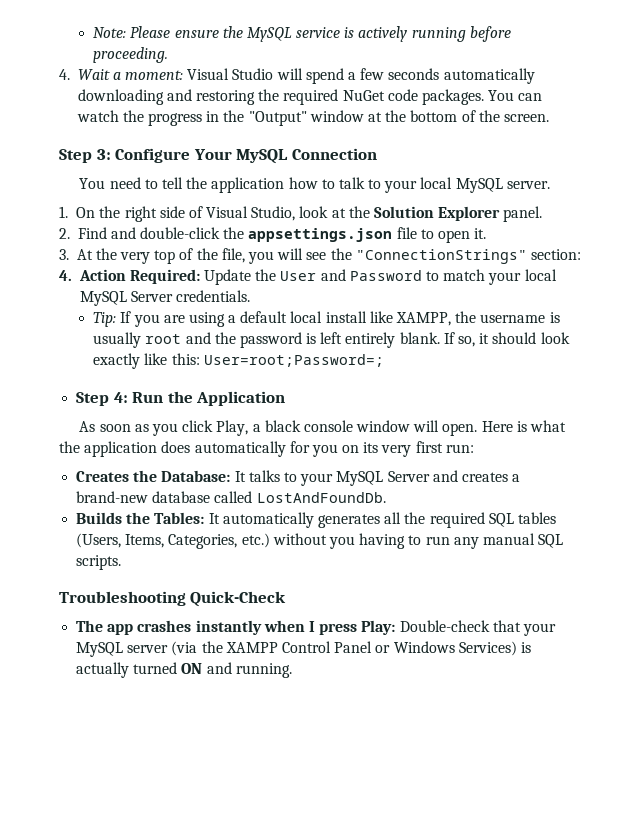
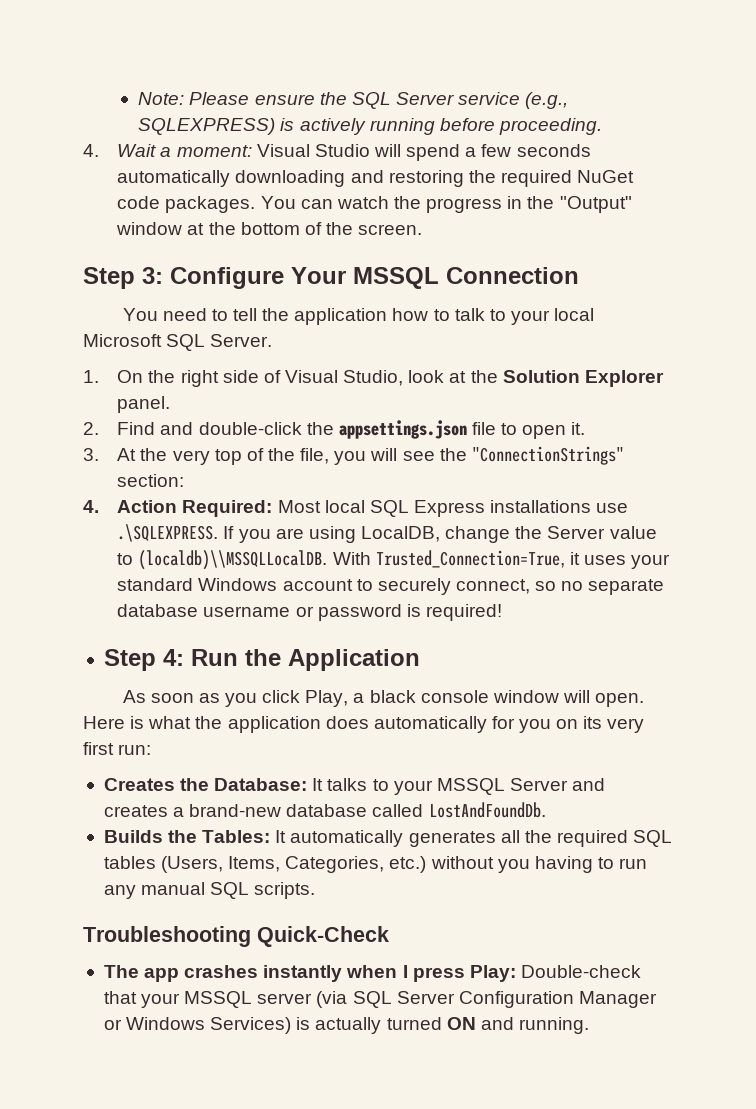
- Note: Please ensure the MySQL service is actively running before proceeding.
+ Note: Please ensure the SQL Server service (e.g., SQLEXPRESS) is actively running before proceeding.
- Step 3: Configure Your MySQL Connection
+ Step 3: Configure Your MSSQL Connection
- You need to tell the application how to talk to your local MySQL server.
+ You need to tell the application how to talk to your local Microsoft SQL Server.
- 4. Action Required: Update the User and Password to match your local MySQL Server credentials.
- Tip: If you are using a default local install like XAMPP, the username is usually root and the password is left entirely blank. If so, it should look exactly like this: User=root;Password=;
+ 4. Action Required: Most local SQL Express installations use .\SQLEXPRESS. If you are using LocalDB, change the Server value to (localdb)\\MSSQLLocalDB. With Trusted_Connection=True, it uses your standard Windows account to securely connect, so no separate database username or password is required!
- Creates the Database: It talks to your MySQL Server and creates a brand-new database called LostAndFoundDb.
+ Creates the Database: It talks to your MSSQL Server and creates a brand-new database called LostAndFoundDb.
- The app crashes instantly when I press Play: Double-check that your MySQL server (via the XAMPP Control Panel or Windows Services) is actually turned ON and running.
+ The app crashes instantly when I press Play: Double-check that your MSSQL server (via SQL Server Configuration Manager or Windows Services) is actually turned ON and running.

